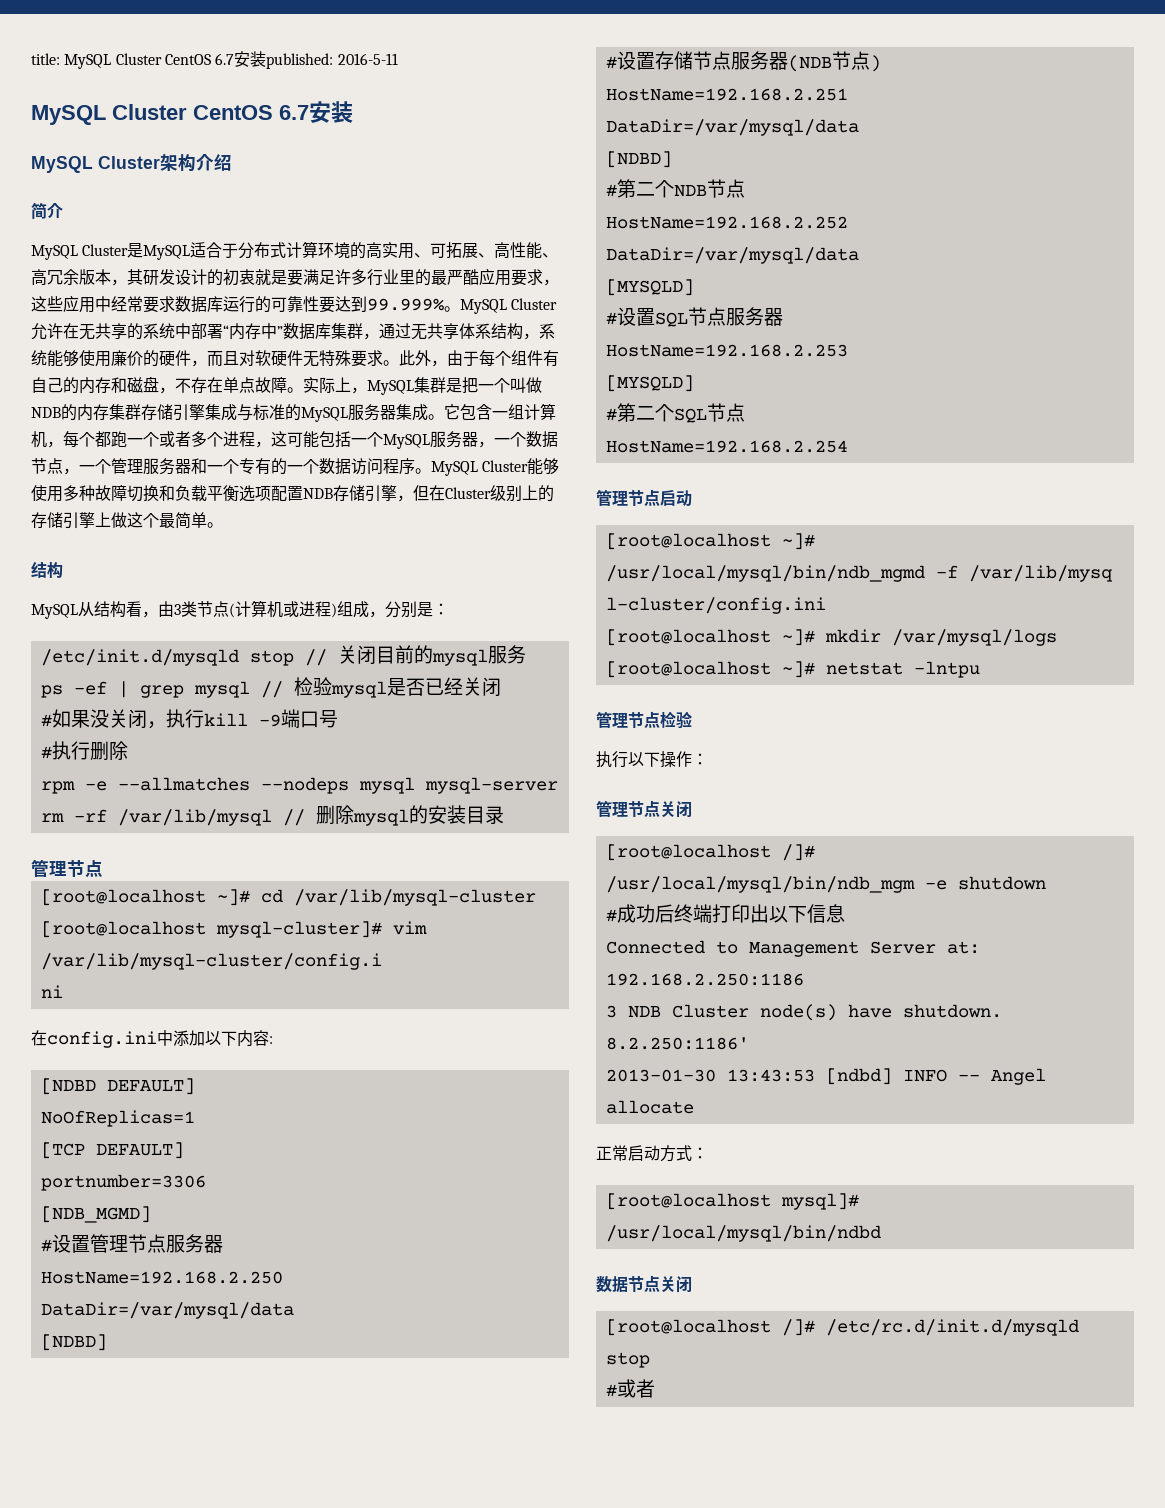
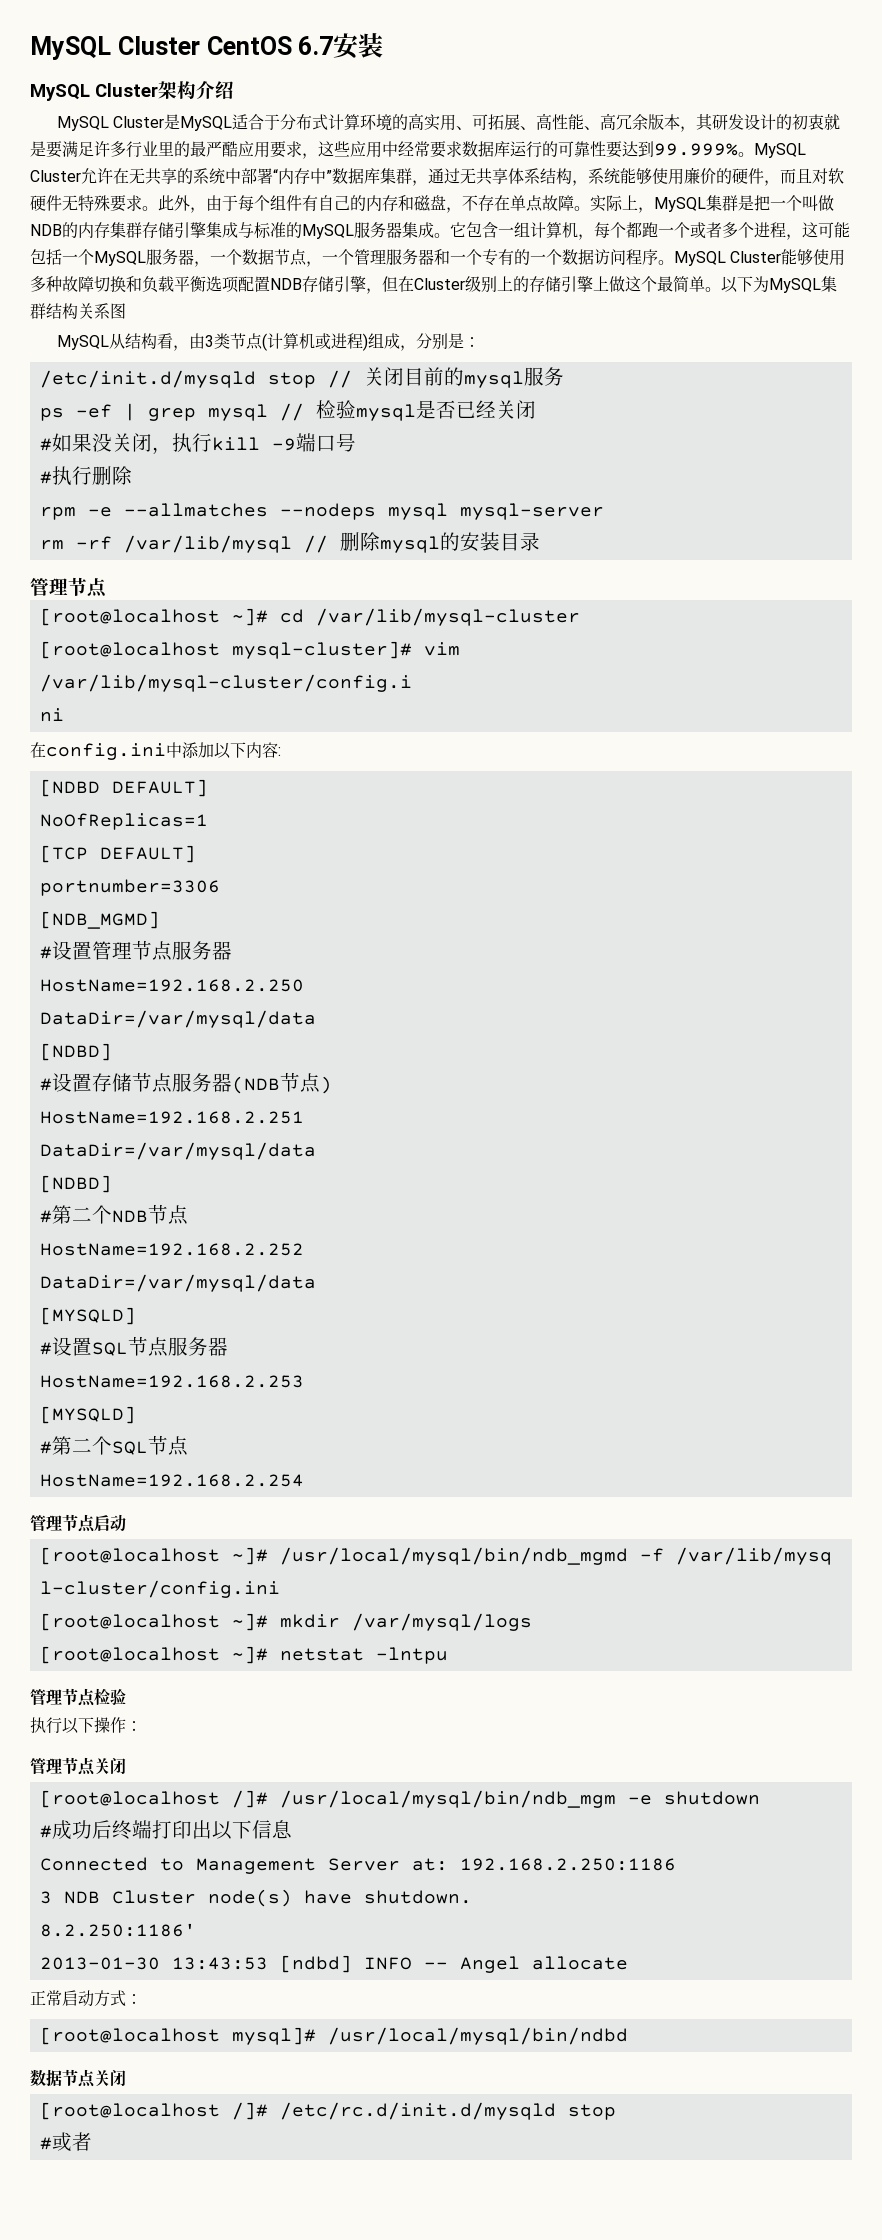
- title: MySQL Cluster CentOS 6.7安装published: 2016-5-11
- 简介
- MySQL Cluster能够使用多种故障切换和负载平衡选项配置NDB存储引擎，但在Cluster级别上的存储引擎上做这个最简单。
- 结构
+ MySQL Cluster能够使用多种故障切换和负载平衡选项配置NDB存储引擎，但在Cluster级别上的存储引擎上做这个最简单。以下为MySQL集群结构关系图

